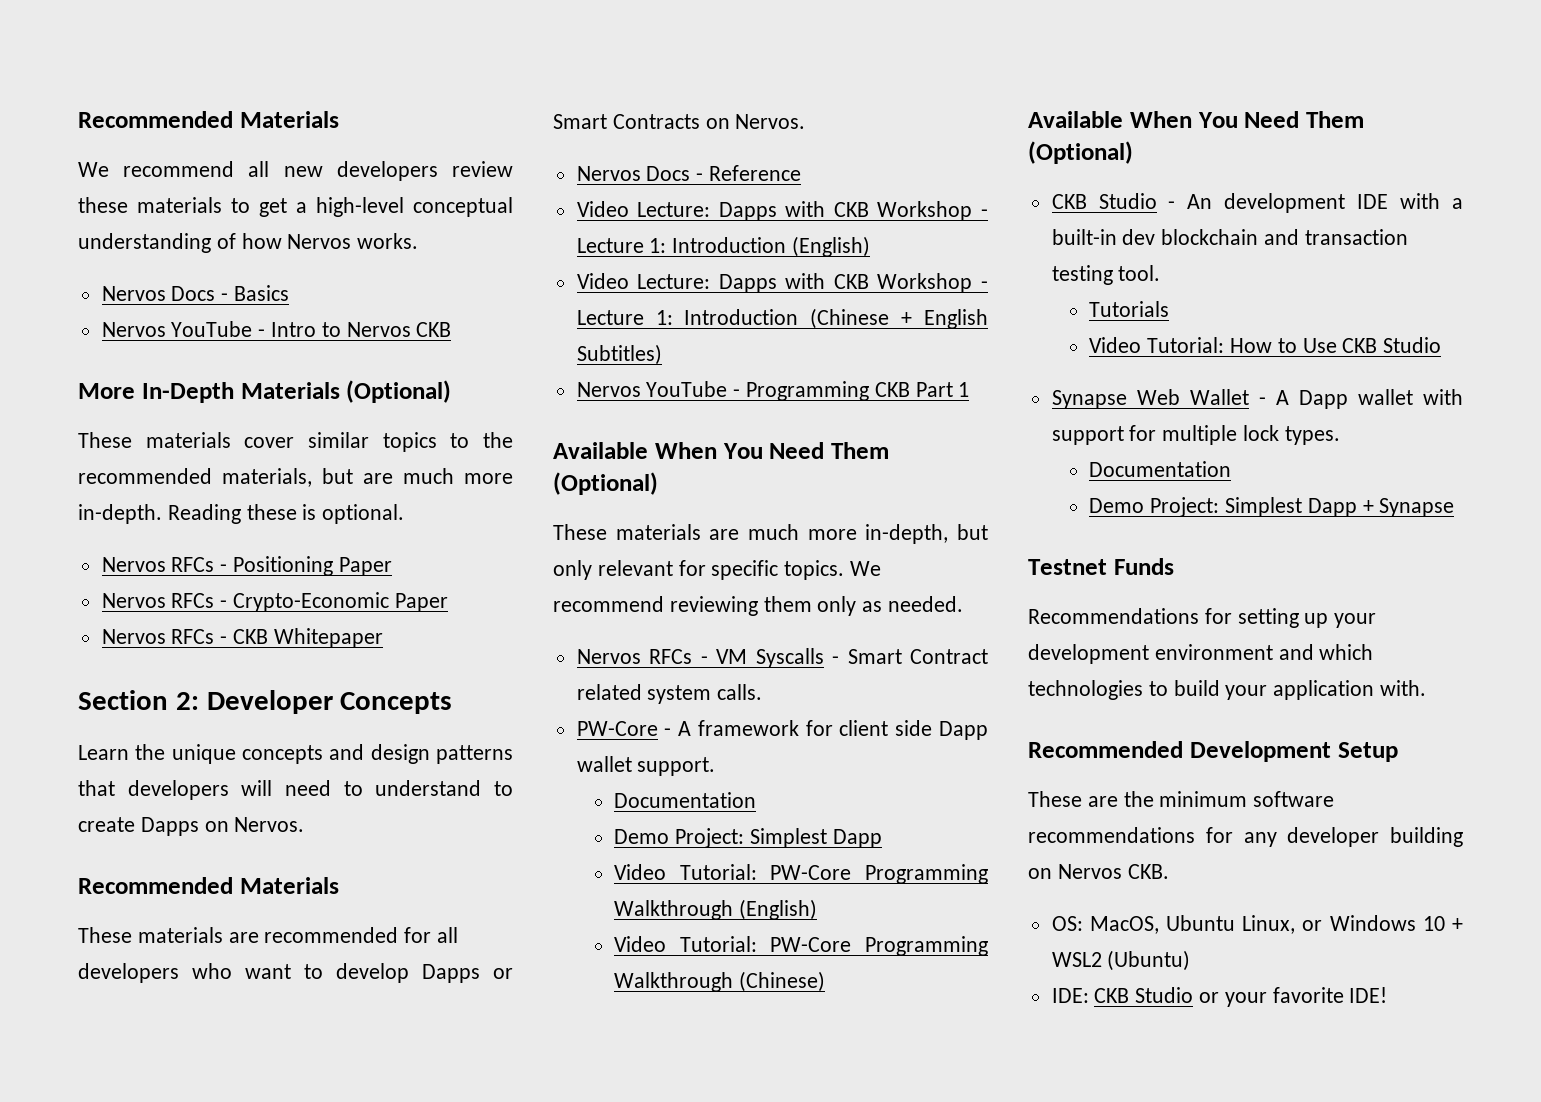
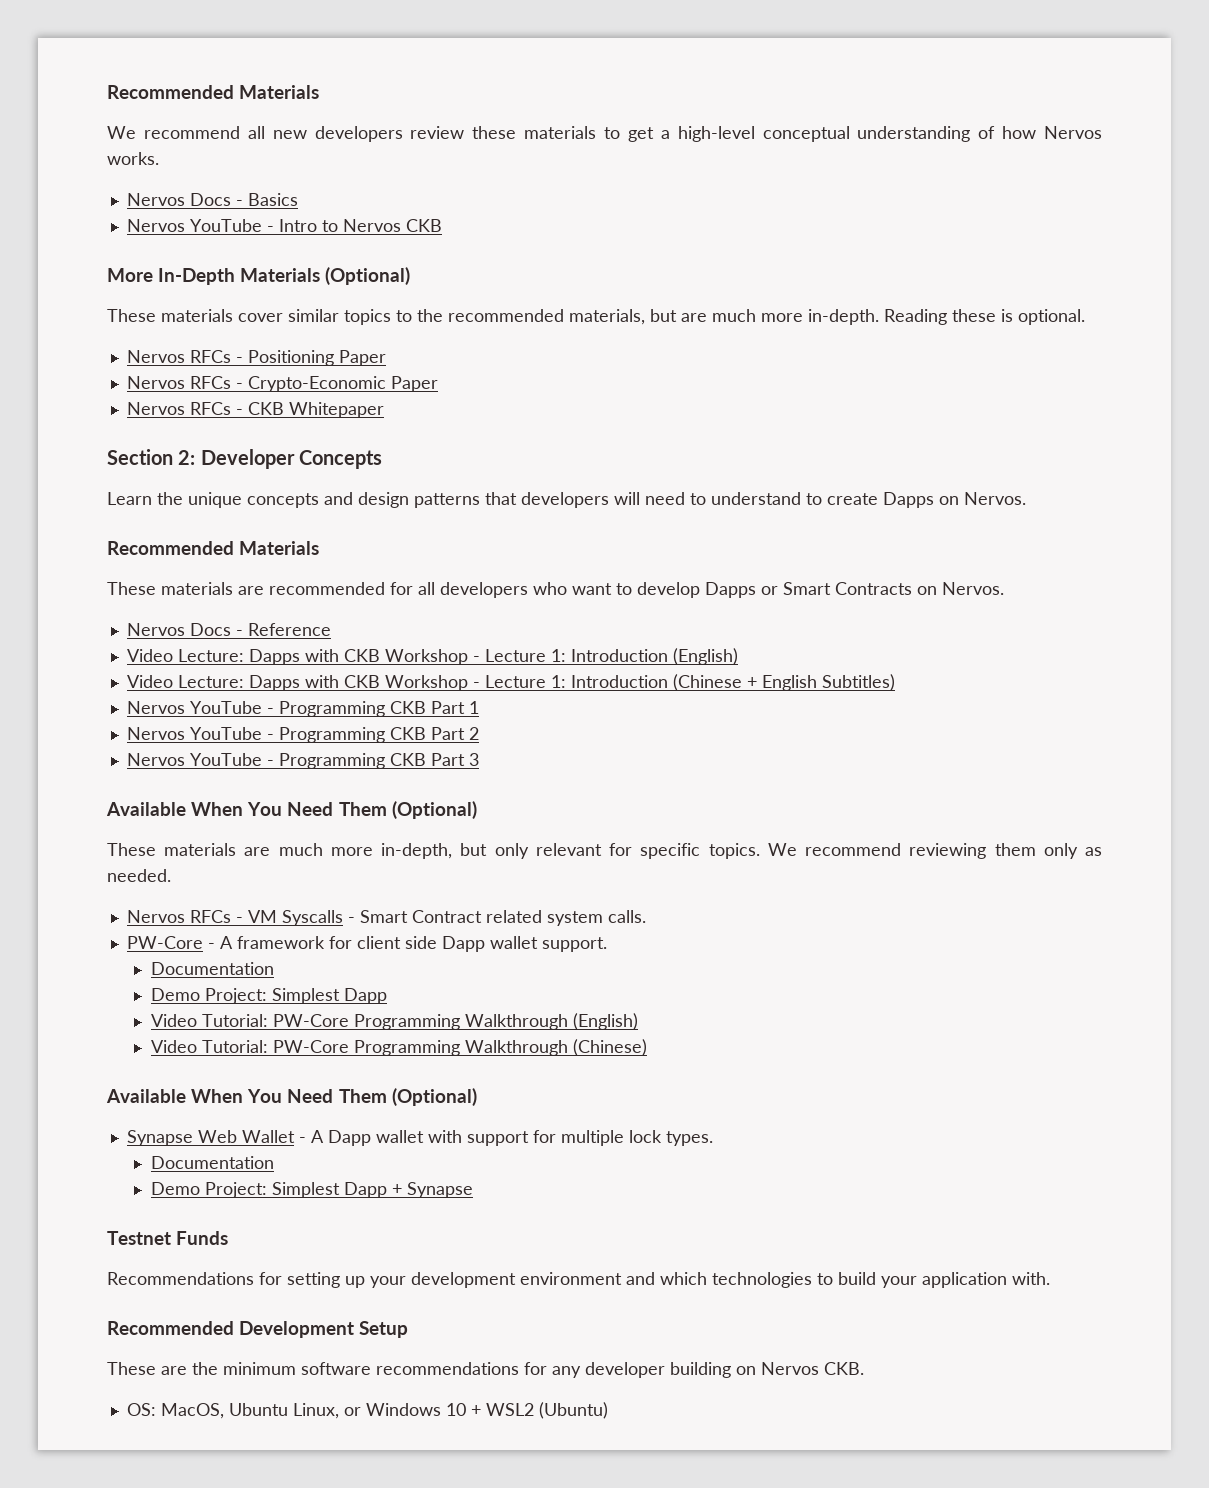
+ Nervos YouTube - Programming CKB Part 2
+ Nervos YouTube - Programming CKB Part 3
- CKB Studio - An development IDE with a built-in dev blockchain and transaction testing tool.
- Tutorials
- Video Tutorial: How to Use CKB Studio
- IDE: CKB Studio or your favorite IDE!

